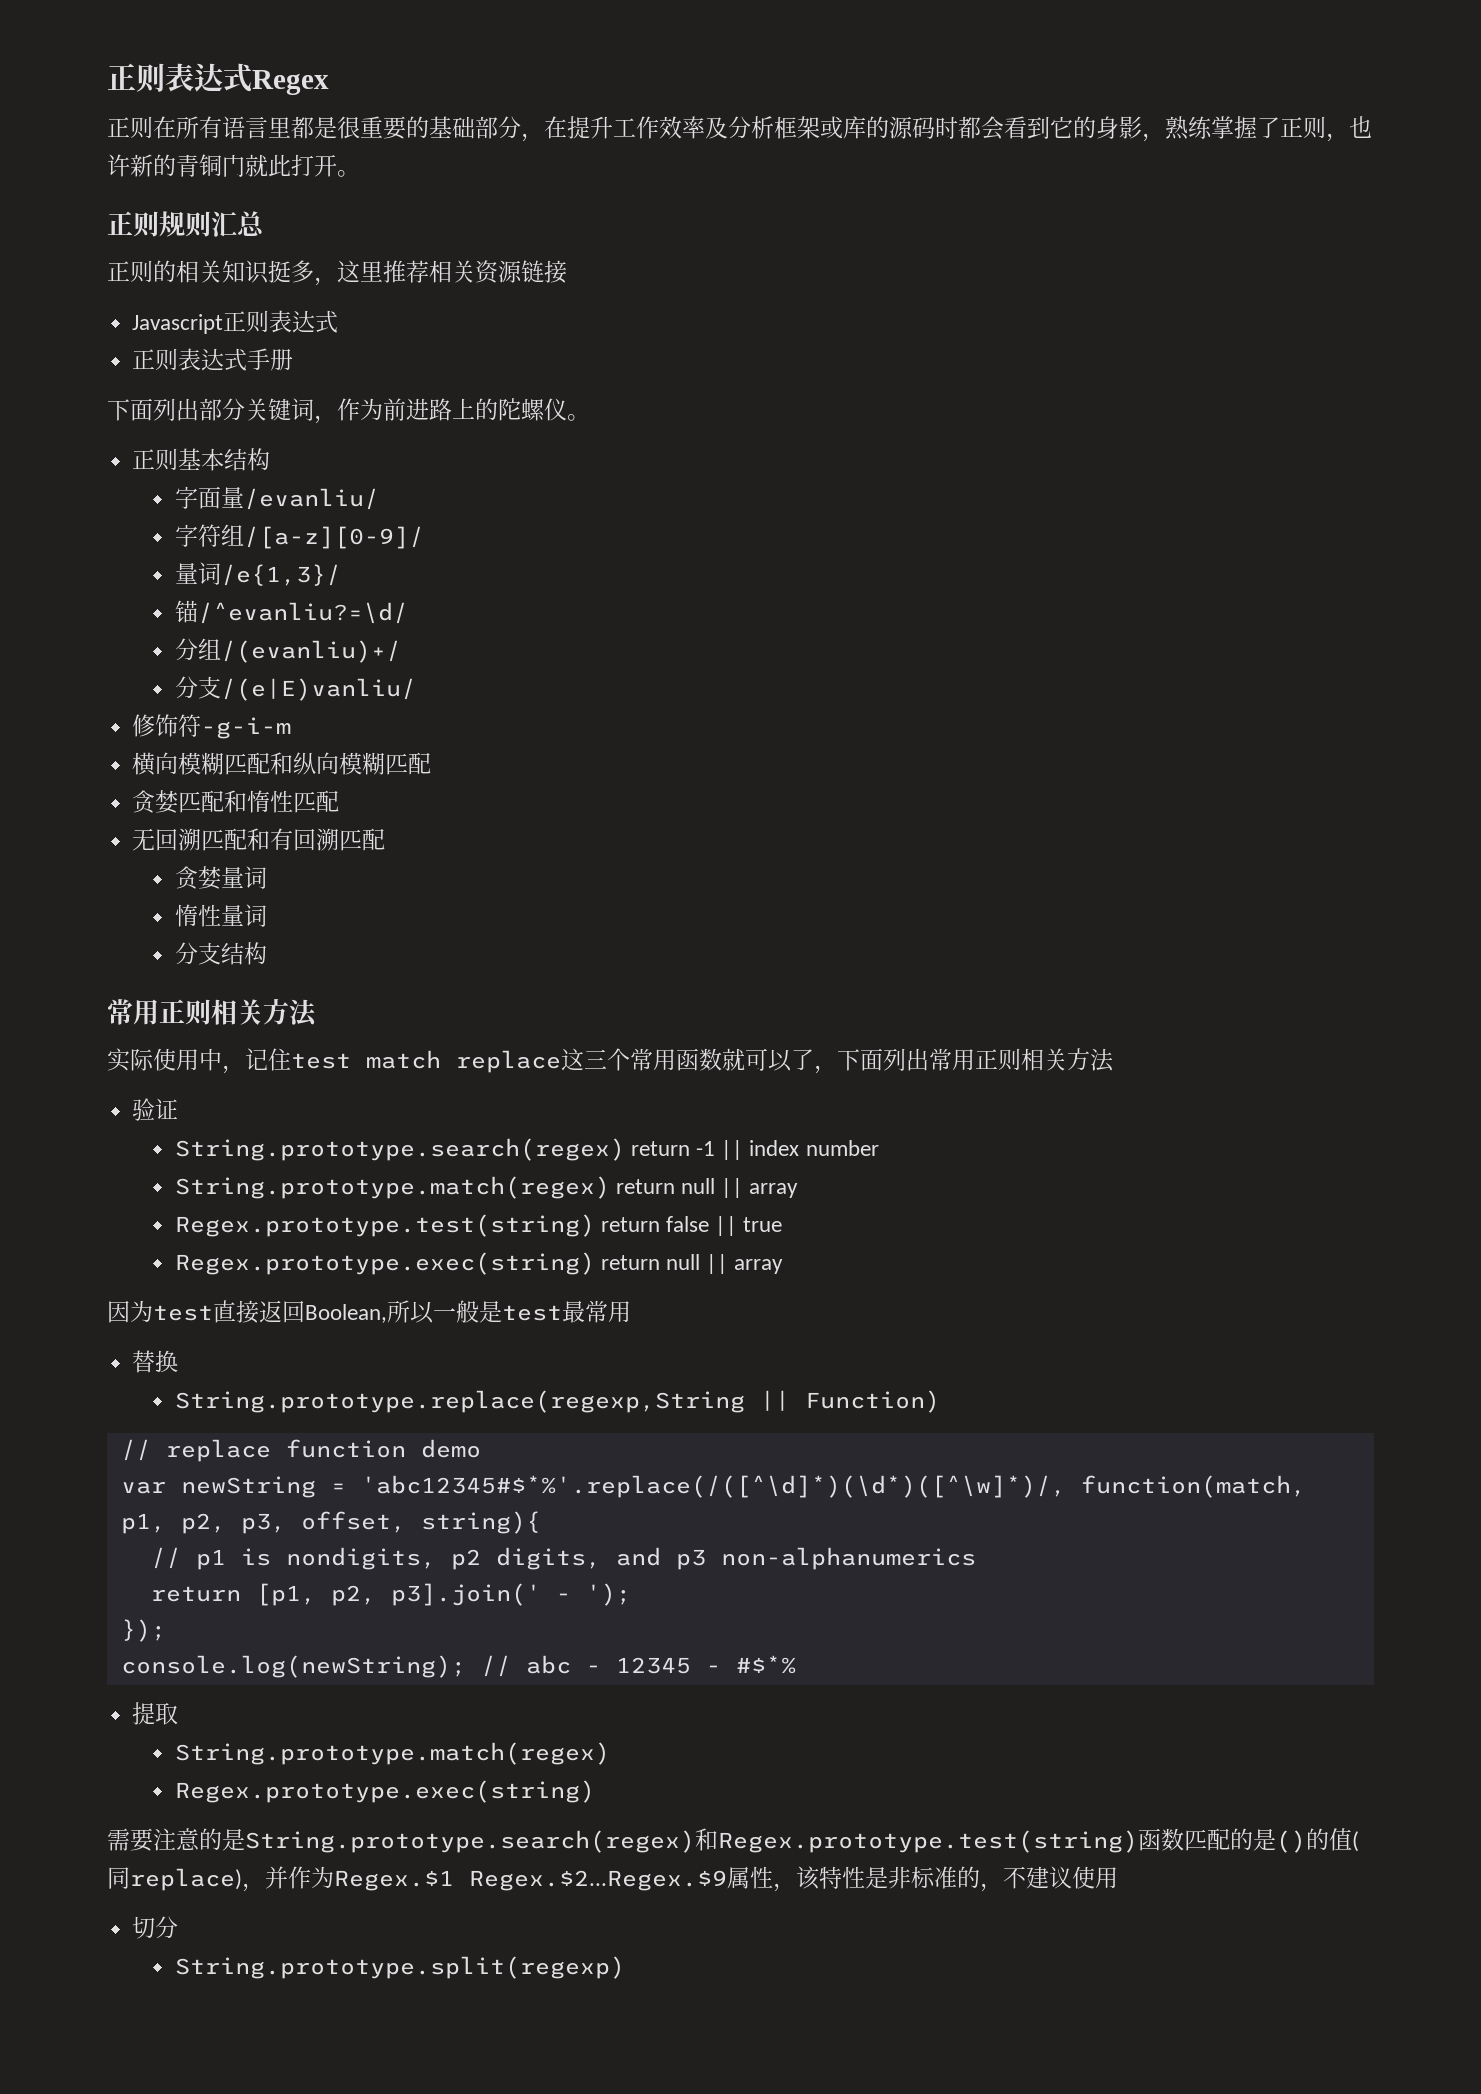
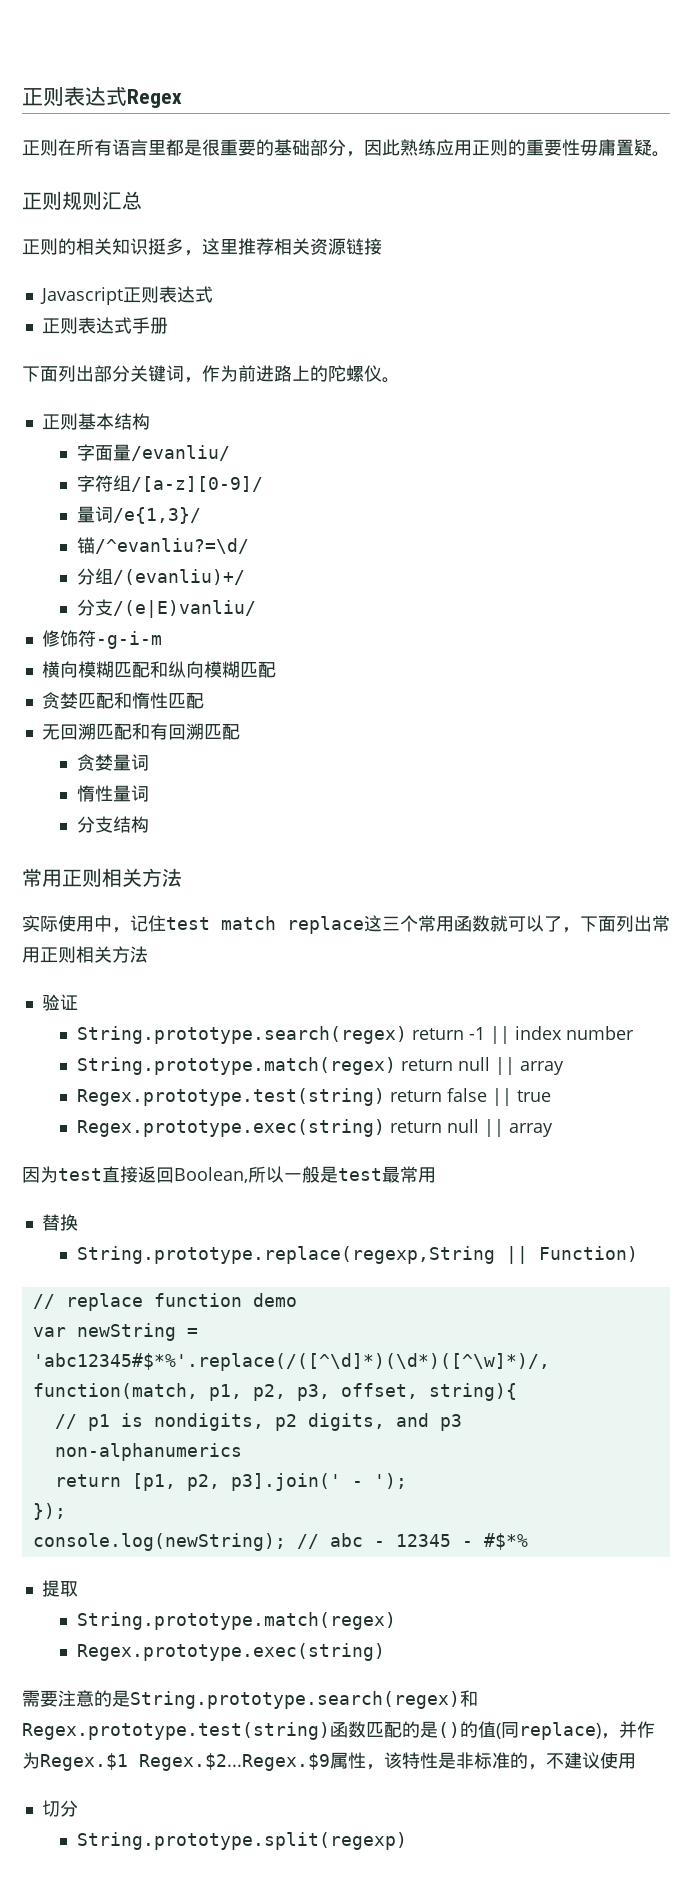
- 正则在所有语言里都是很重要的基础部分，在提升工作效率及分析框架或库的源码时都会看到它的身影，熟练掌握了正则，也许新的青铜门就此打开。
+ 正则在所有语言里都是很重要的基础部分，因此熟练应用正则的重要性毋庸置疑。

